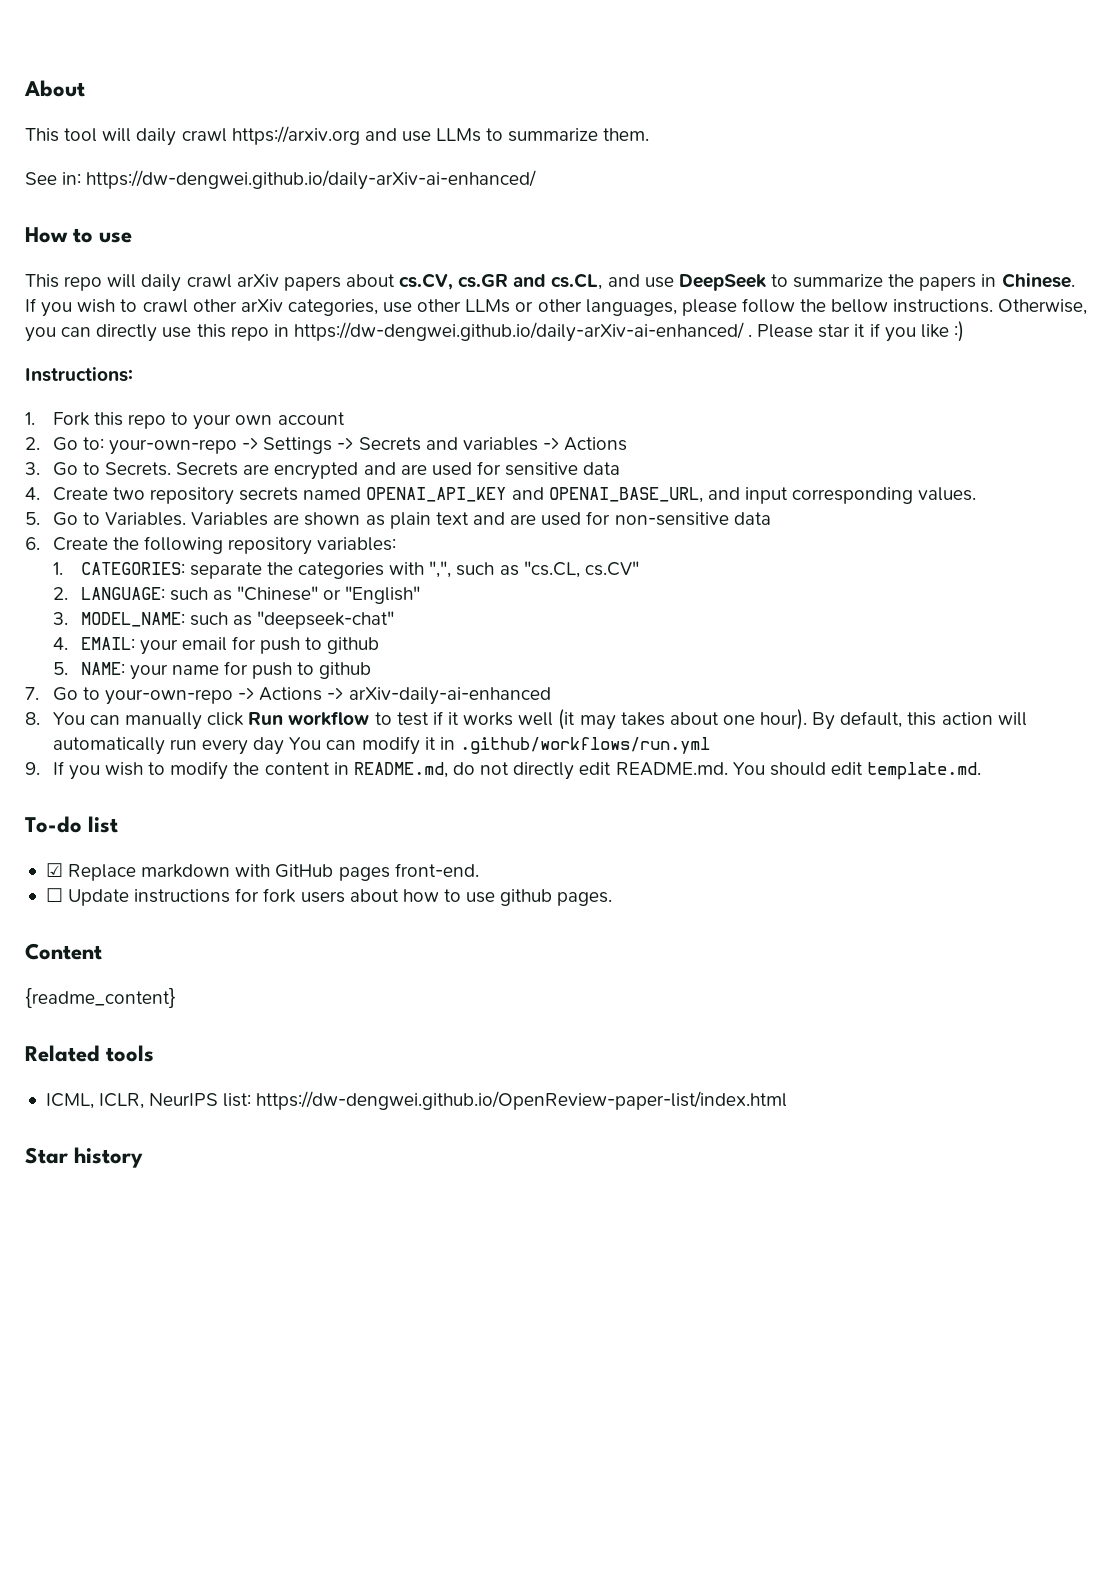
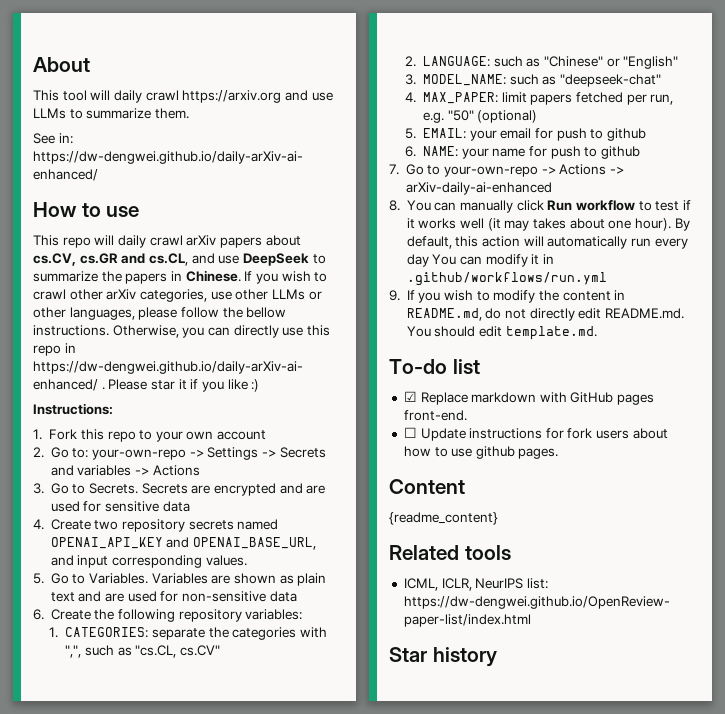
- 4. EMAIL: your email for push to github
+ 4. MAX_PAPER: limit papers fetched per run, e.g. "50" (optional)
+ 5. EMAIL: your email for push to github
- 5. NAME: your name for push to github
+ 6. NAME: your name for push to github

